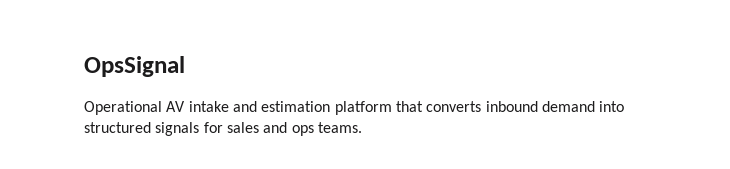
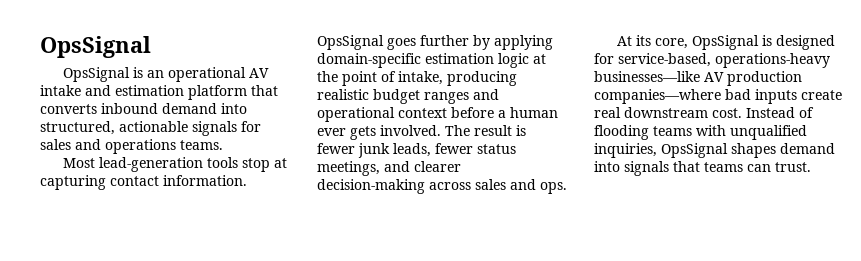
- Operational AV intake and estimation platform that converts inbound demand into structured signals for sales and ops teams.
+ OpsSignal is an operational AV intake and estimation platform that converts inbound demand into structured, actionable signals for sales and operations teams.
+ Most lead-generation tools stop at capturing contact information. OpsSignal goes further by applying domain-specific estimation logic at the point of intake, producing realistic budget ranges and operational context before a human ever gets involved. The result is fewer junk leads, fewer status meetings, and clearer decision-making across sales and ops.
+ At its core, OpsSignal is designed for service-based, operations-heavy businesses—like AV production companies—where bad inputs create real downstream cost. Instead of flooding teams with unqualified inquiries, OpsSignal shapes demand into signals that teams can trust.

